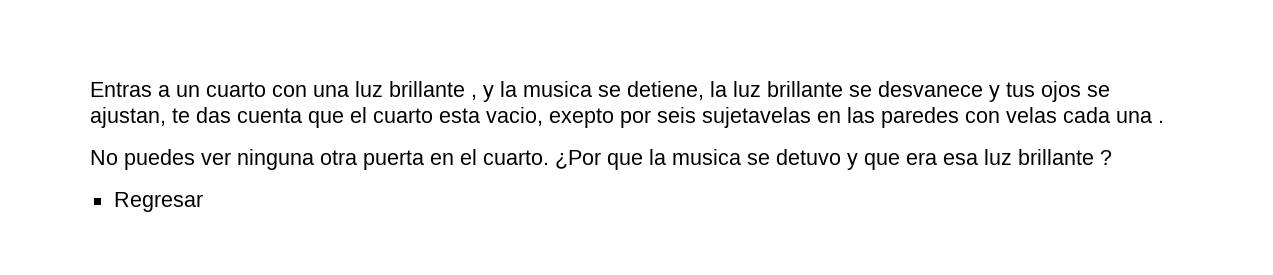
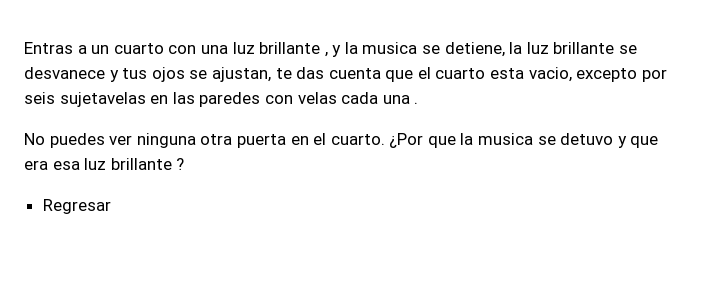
- Entras a un cuarto con una luz brillante , y la musica se detiene, la luz brillante se desvanece y tus ojos se ajustan, te das cuenta que el cuarto esta vacio, exepto por seis sujetavelas en las paredes con velas cada una .
+ Entras a un cuarto con una luz brillante , y la musica se detiene, la luz brillante se desvanece y tus ojos se ajustan, te das cuenta que el cuarto esta vacio, excepto por seis sujetavelas en las paredes con velas cada una .

